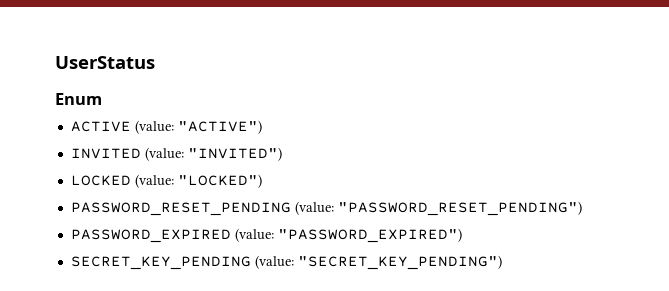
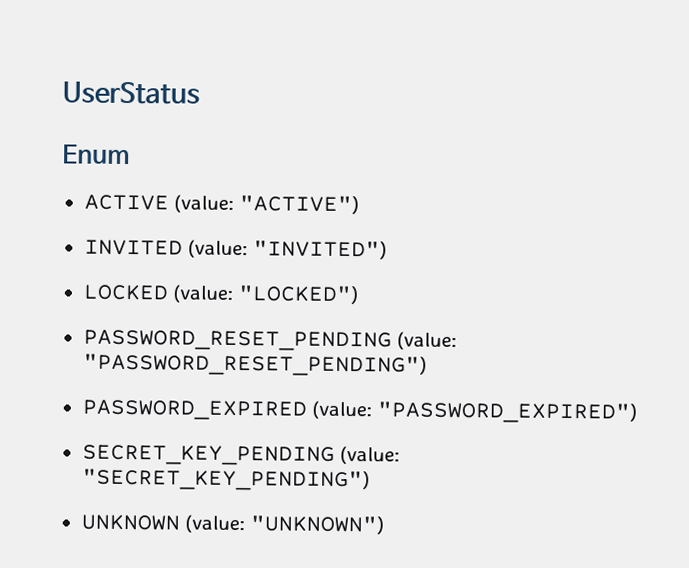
+ UNKNOWN (value: "UNKNOWN")

